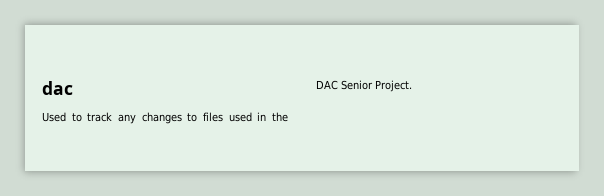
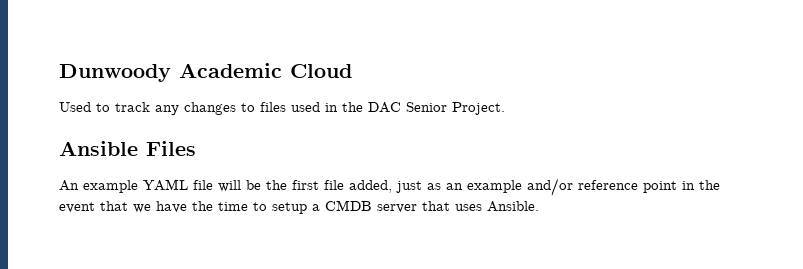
- dac
+ Dunwoody Academic Cloud
+ Ansible Files
+ An example YAML file will be the first file added, just as an example and/or reference point in the event that we have the time to setup a CMDB server that uses Ansible.

